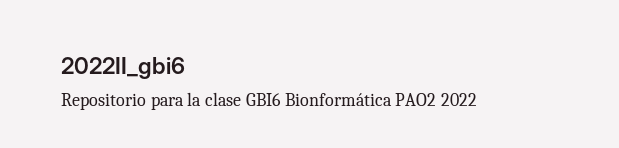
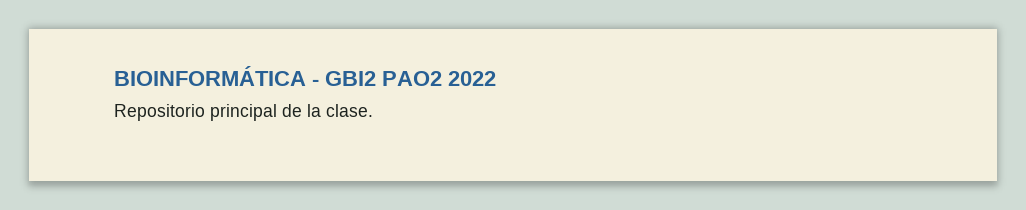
- 2022II_gbi6
- Repositorio para la clase GBI6 Bionformática PAO2 2022
+ BIOINFORMÁTICA - GBI2 PAO2 2022
+ Repositorio principal de la clase.

